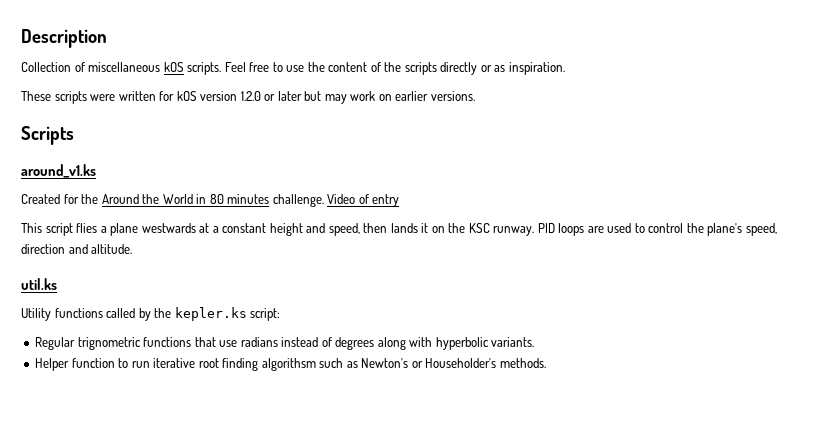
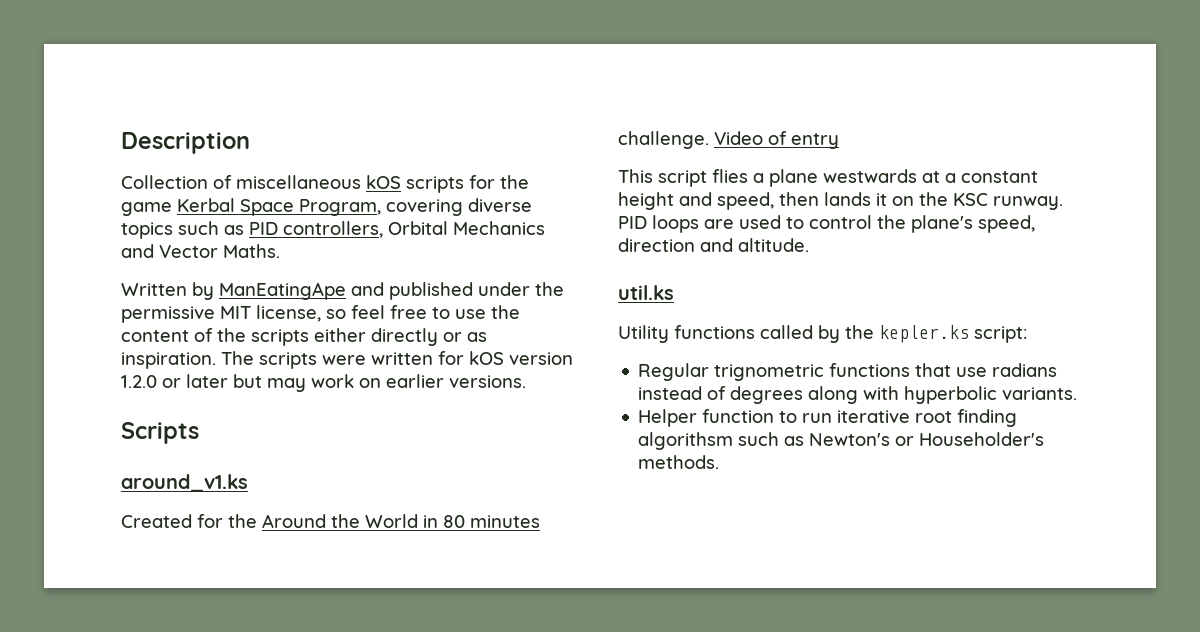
- Collection of miscellaneous kOS scripts. Feel free to use the content of the scripts directly or as inspiration.
- These scripts were written for kOS version 1.2.0 or later but may work on earlier versions.
+ Collection of miscellaneous kOS scripts for the game Kerbal Space Program, covering diverse topics such as PID controllers, Orbital Mechanics and Vector Maths.
+ Written by ManEatingApe and published under the permissive MIT license, so feel free to use the content of the scripts either directly or as inspiration. The scripts were written for kOS version 1.2.0 or later but may work on earlier versions.

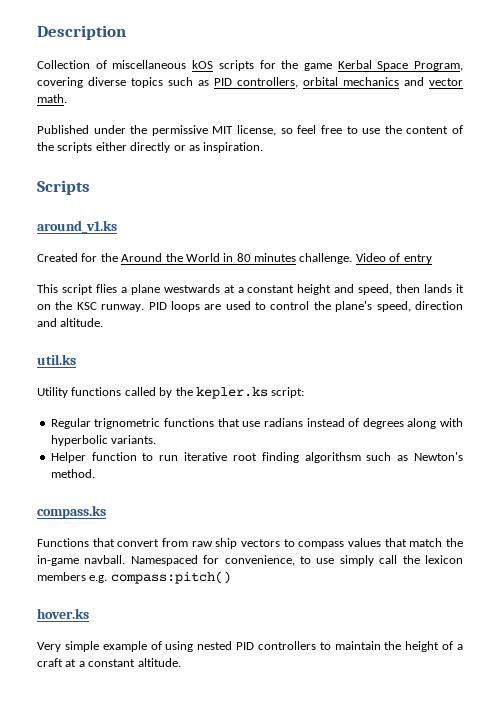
- Collection of miscellaneous kOS scripts for the game Kerbal Space Program, covering diverse topics such as PID controllers, Orbital Mechanics and Vector Maths.
- Written by ManEatingApe and published under the permissive MIT license, so feel free to use the content of the scripts either directly or as inspiration. The scripts were written for kOS version 1.2.0 or later but may work on earlier versions.
+ Collection of miscellaneous kOS scripts for the game Kerbal Space Program, covering diverse topics such as PID controllers, orbital mechanics and vector math.
+ Published under the permissive MIT license, so feel free to use the content of the scripts either directly or as inspiration.
- Helper function to run iterative root finding algorithsm such as Newton's or Householder's methods.
+ Helper function to run iterative root finding algorithsm such as Newton's method.
+ compass.ks
+ Functions that convert from raw ship vectors to compass values that match the in-game navball. Namespaced for convenience, to use simply call the lexicon members e.g. compass:pitch()
+ hover.ks
+ Very simple example of using nested PID controllers to maintain the height of a craft at a constant altitude.

